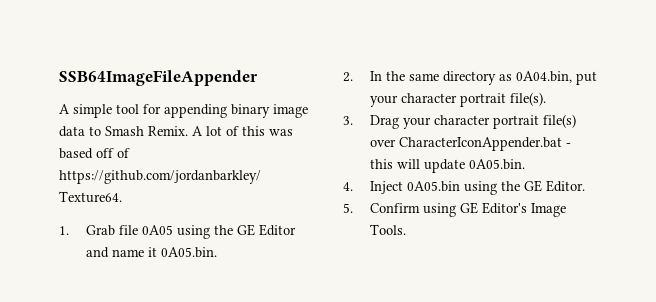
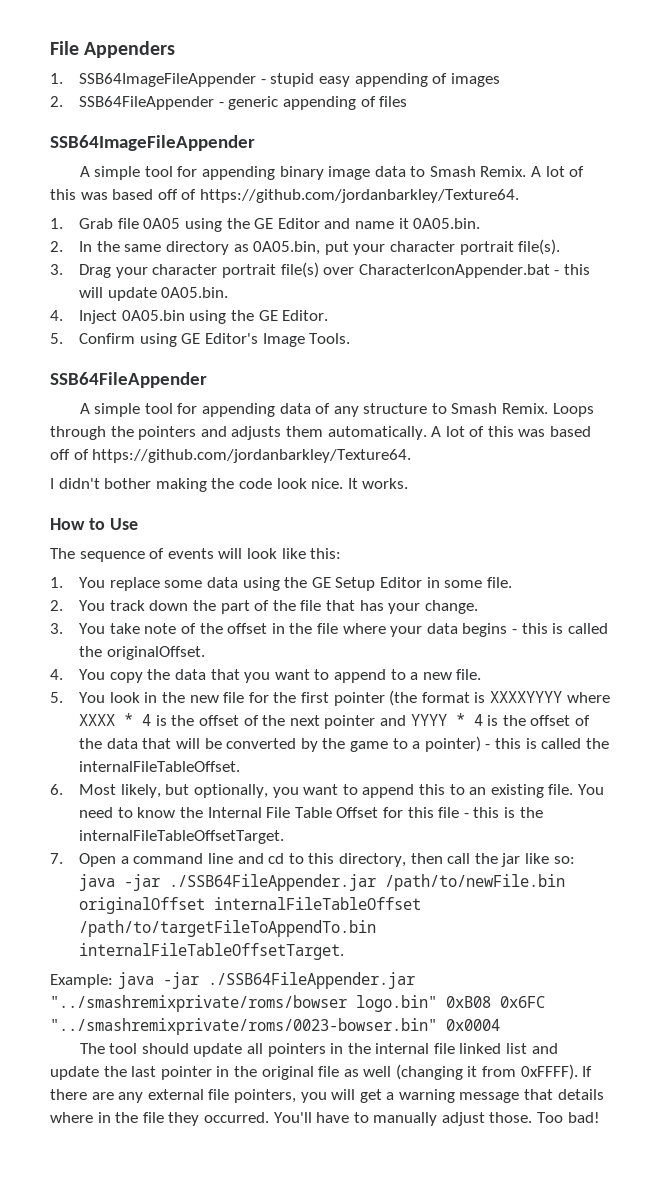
+ File Appenders
+ 1. SSB64ImageFileAppender - stupid easy appending of images
+ 2. SSB64FileAppender - generic appending of files
- 2. In the same directory as 0A04.bin, put your character portrait file(s).
+ 2. In the same directory as 0A05.bin, put your character portrait file(s).
  5. Confirm using GE Editor's Image Tools.
+ SSB64FileAppender
+ A simple tool for appending data of any structure to Smash Remix. Loops through the pointers and adjusts them automatically. A lot of this was based off of https://github.com/jordanbarkley/Texture64.
+ I didn't bother making the code look nice. It works.
+ How to Use
+ The sequence of events will look like this:
+ 1. You replace some data using the GE Setup Editor in some file.
+ 2. You track down the part of the file that has your change.
+ 3. You take note of the offset in the file where your data begins - this is called the originalOffset.
+ 4. You copy the data that you want to append to a new file.
+ 5. You look in the new file for the first pointer (the format is XXXXYYYY where XXXX * 4 is the offset of the next pointer and YYYY * 4 is the offset of the data that will be converted by the game to a pointer) - this is called the internalFileTableOffset.
+ 6. Most likely, but optionally, you want to append this to an existing file. You need to know the Internal File Table Offset for this file - this is the internalFileTableOffsetTarget.
+ 7. Open a command line and cd to this directory, then call the jar like so: java -jar ./SSB64FileAppender.jar /path/to/newFile.bin originalOffset internalFileTableOffset /path/to/targetFileToAppendTo.bin internalFileTableOffsetTarget.
+ Example: java -jar ./SSB64FileAppender.jar "../smashremixprivate/roms/bowser logo.bin" 0xB08 0x6FC "../smashremixprivate/roms/0023-bowser.bin" 0x0004
+ The tool should update all pointers in the internal file linked list and update the last pointer in the original file as well (changing it from 0xFFFF). If there are any external file pointers, you will get a warning message that details where in the file they occurred. You'll have to manually adjust those. Too bad!

